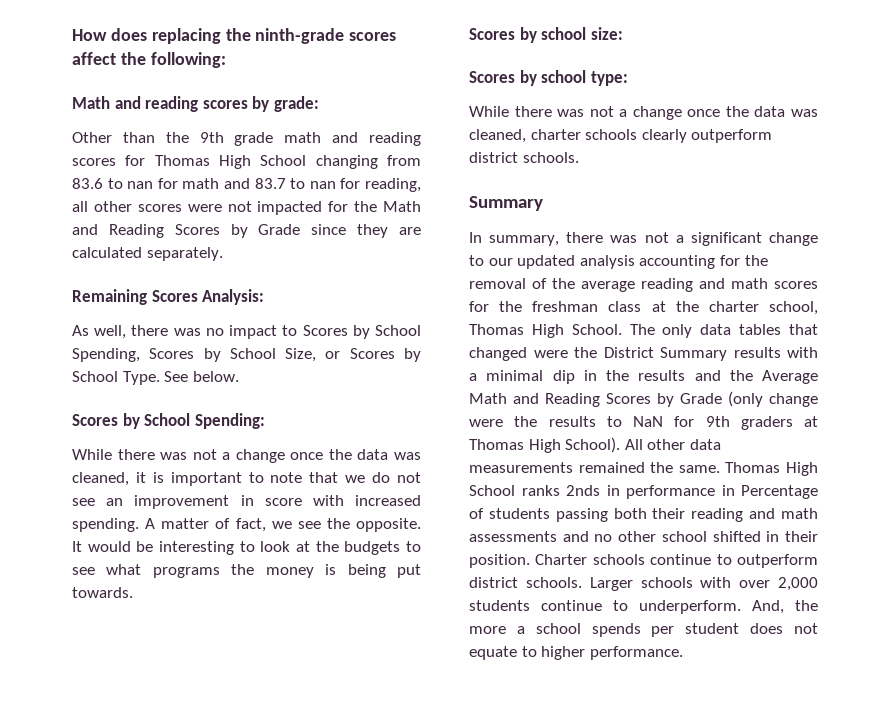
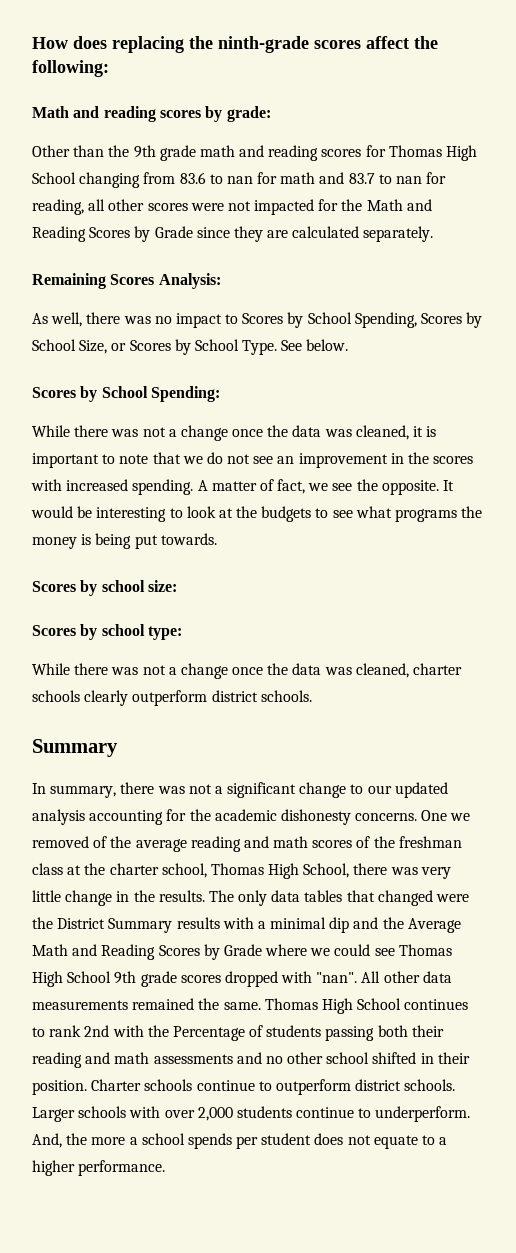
- While there was not a change once the data was cleaned, it is important to note that we do not see an improvement in score with increased spending.
+ While there was not a change once the data was cleaned, it is important to note that we do not see an improvement in the scores with increased spending.
- In summary, there was not a significant change to our updated analysis accounting for the removal of the average reading and math scores for the freshman class at the charter school, Thomas High School.
+ In summary, there was not a significant change to our updated analysis accounting for the academic dishonesty concerns. One we removed of the average reading and math scores of the freshman class at the charter school, Thomas High School, there was very little change in the results.
- The only data tables that changed were the District Summary results with a minimal dip in the results and the Average Math and Reading Scores by Grade (only change were the results to NaN for 9th graders at Thomas High School).
+ The only data tables that changed were the District Summary results with a minimal dip and the Average Math and Reading Scores by Grade where we could see Thomas High School 9th grade scores dropped with "nan".
- Thomas High School ranks 2nds in performance in Percentage of students passing both their reading and math assessments and no other school shifted in their position.
+ Thomas High School continues to rank 2nd with the Percentage of students passing both their reading and math assessments and no other school shifted in their position.
- And, the more a school spends per student does not equate to higher performance.
+ And, the more a school spends per student does not equate to a higher performance.

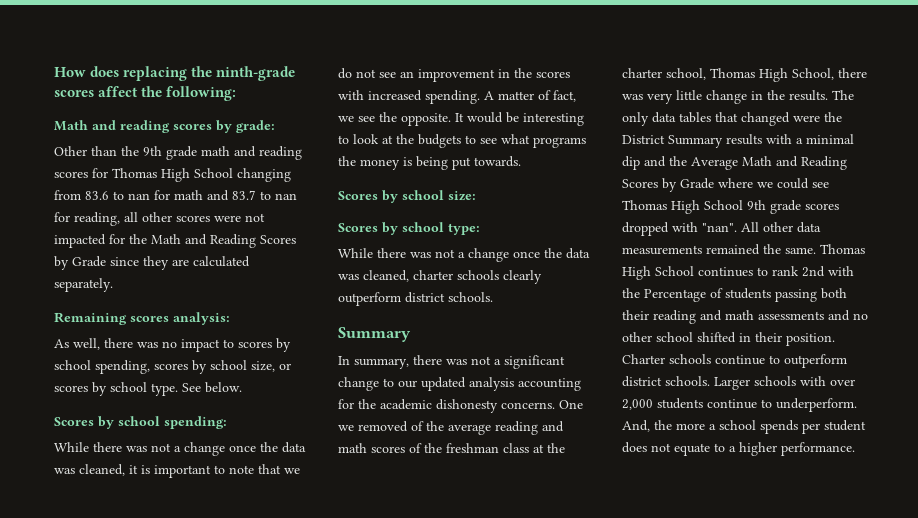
- Remaining Scores Analysis:
+ Remaining scores analysis:
- As well, there was no impact to Scores by School Spending, Scores by School Size, or Scores by School Type.
+ As well, there was no impact to scores by school spending, scores by school size, or scores by school type.
- Scores by School Spending:
+ Scores by school spending:

